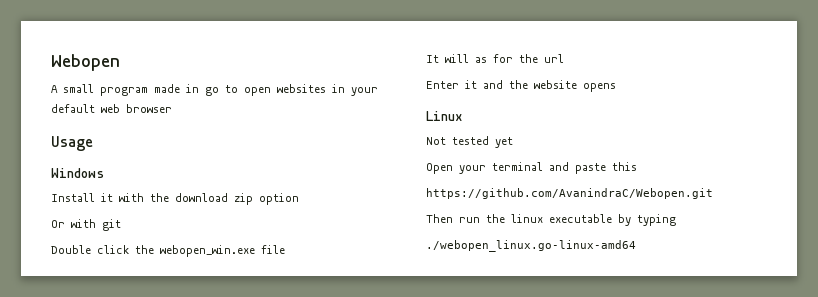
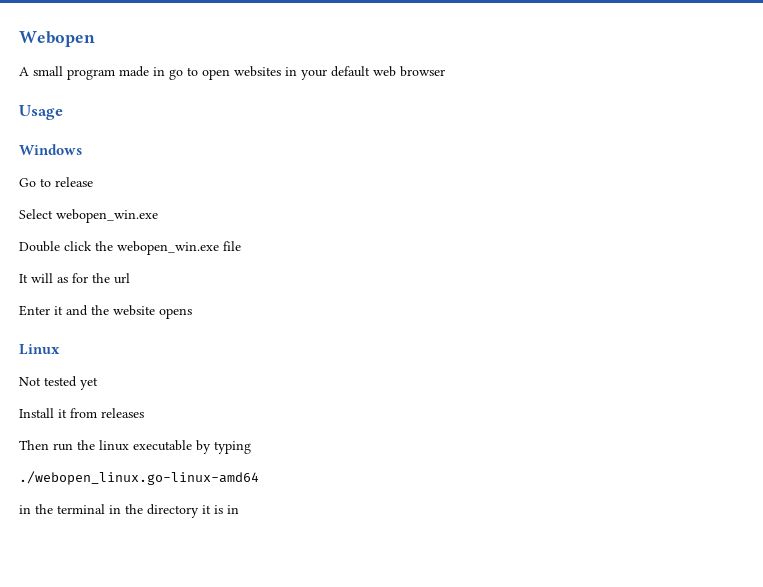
- Install it with the download zip option
- Or with git
+ Go to release
+ Select webopen_win.exe
- Open your terminal and paste this
- https://github.com/AvanindraC/Webopen.git
+ Install it from releases
+ in the terminal in the directory it is in

